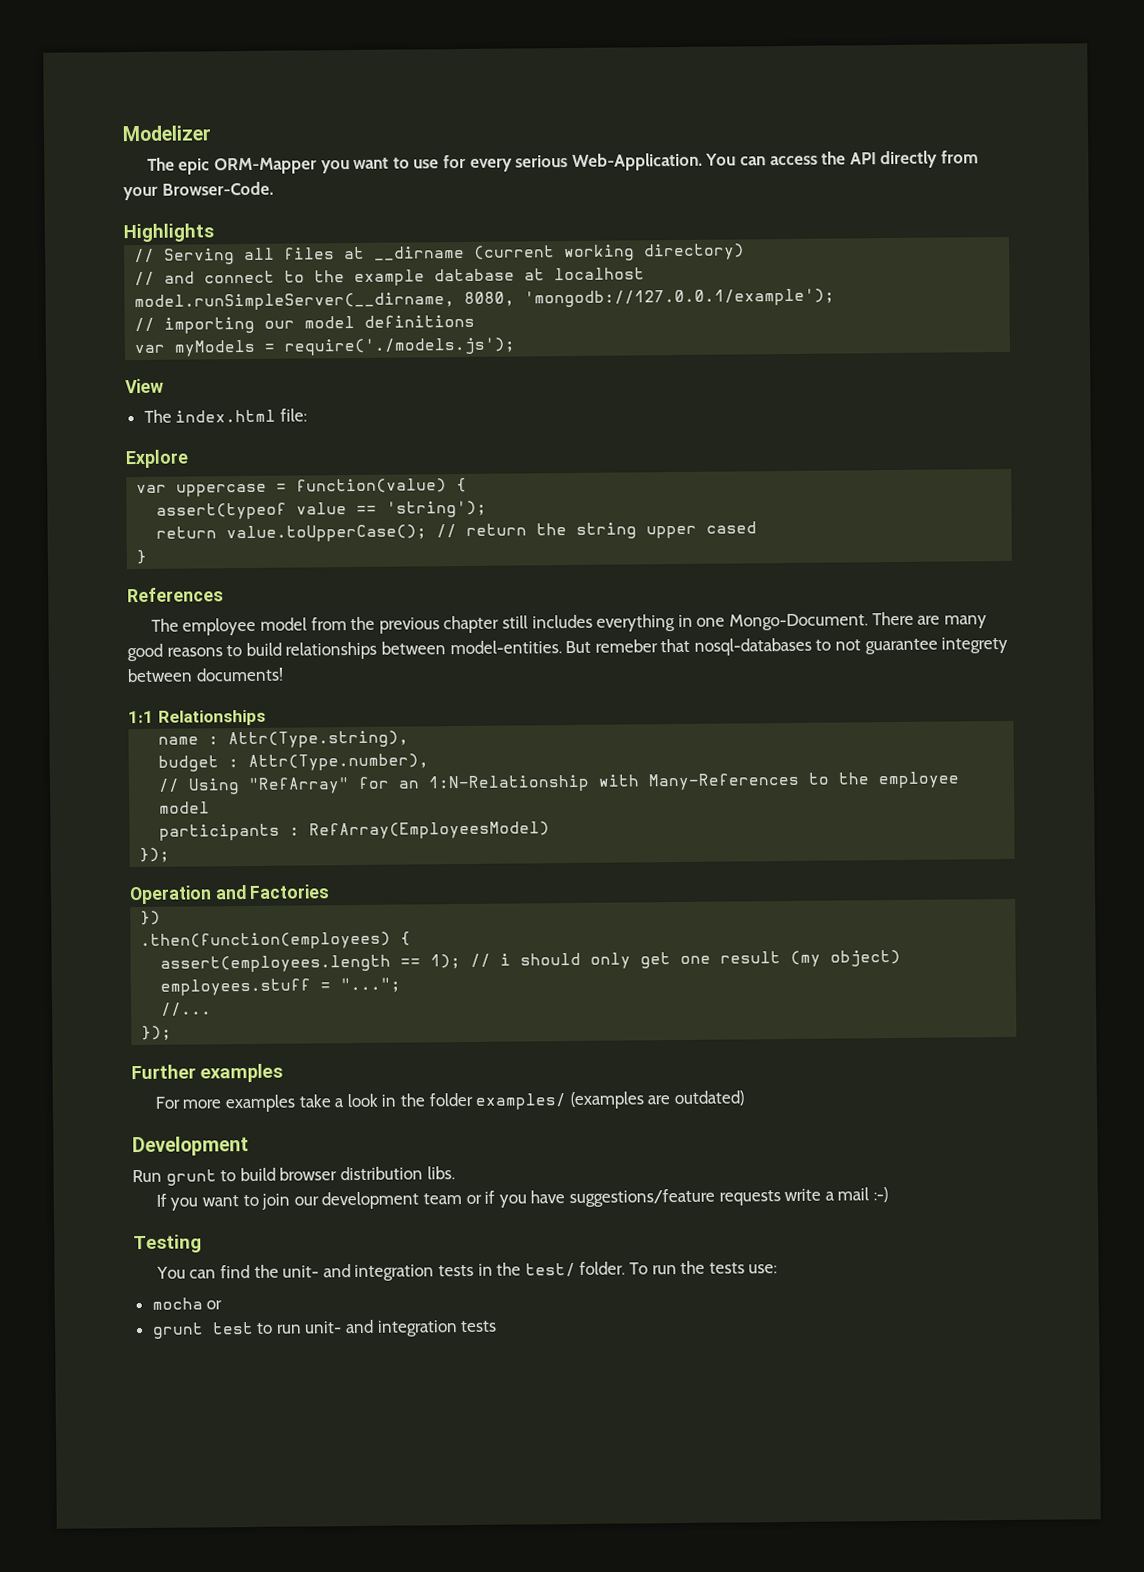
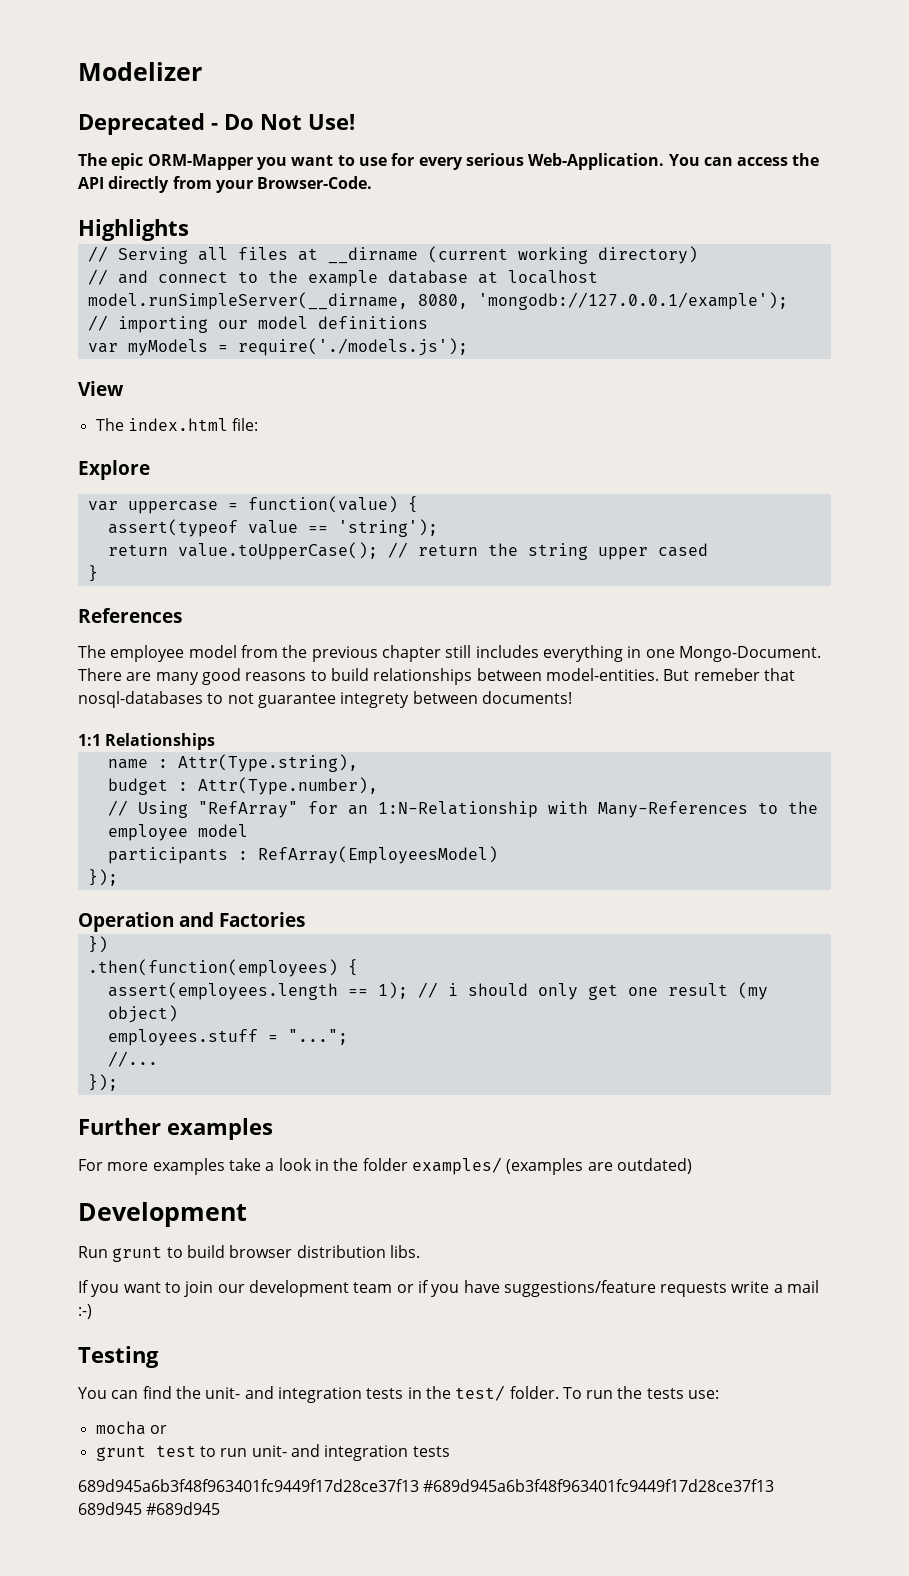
+ Deprecated - Do Not Use!
+ 689d945a6b3f48f963401fc9449f17d28ce37f13 #689d945a6b3f48f963401fc9449f17d28ce37f13 689d945 #689d945

